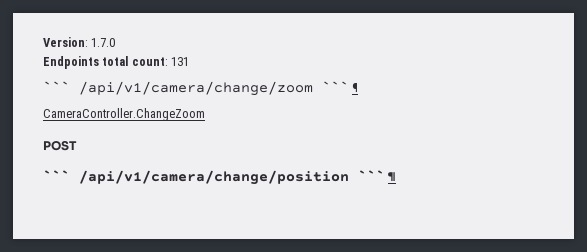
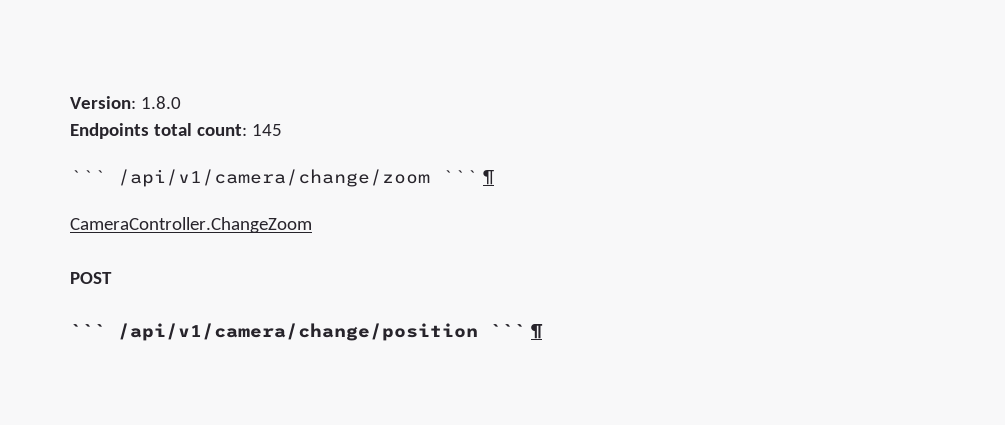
- Version: 1.7.0
+ Version: 1.8.0
- Endpoints total count: 131
+ Endpoints total count: 145

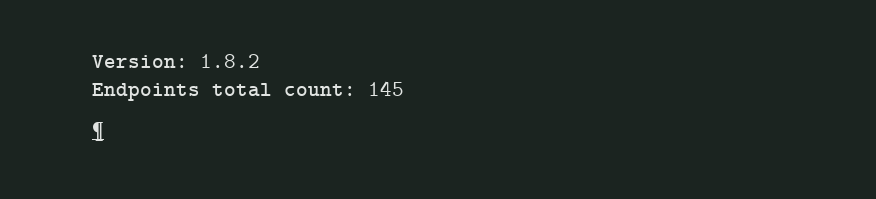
- Version: 1.8.0
+ Version: 1.8.2
- ``` /api/v1/camera/change/zoom ``` ¶
- CameraController.ChangeZoom
- POST
- ``` /api/v1/camera/change/position ``` ¶
+ ¶

